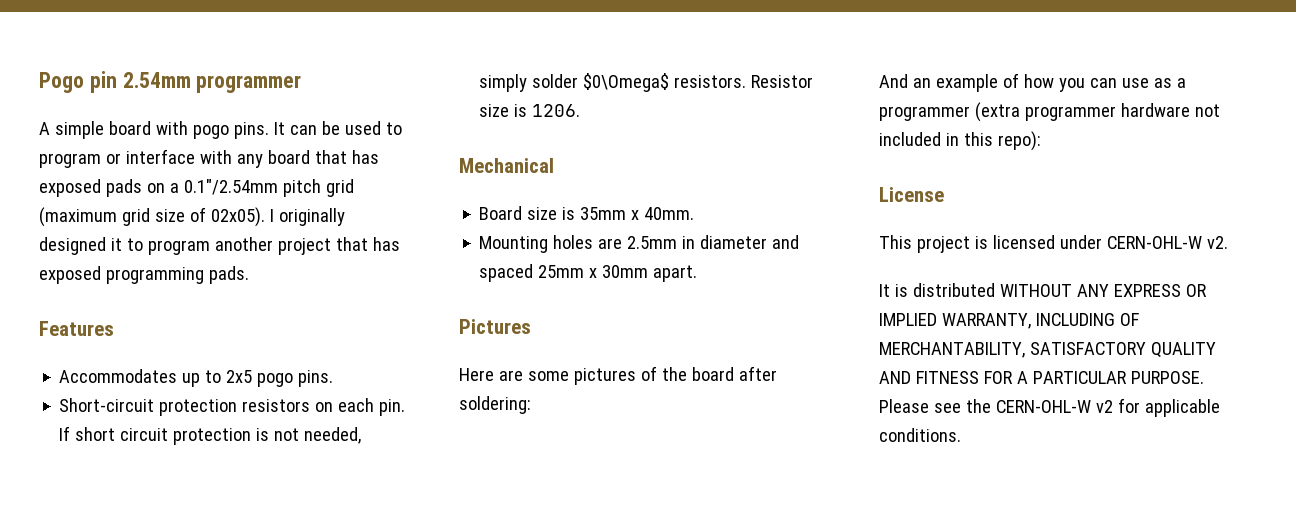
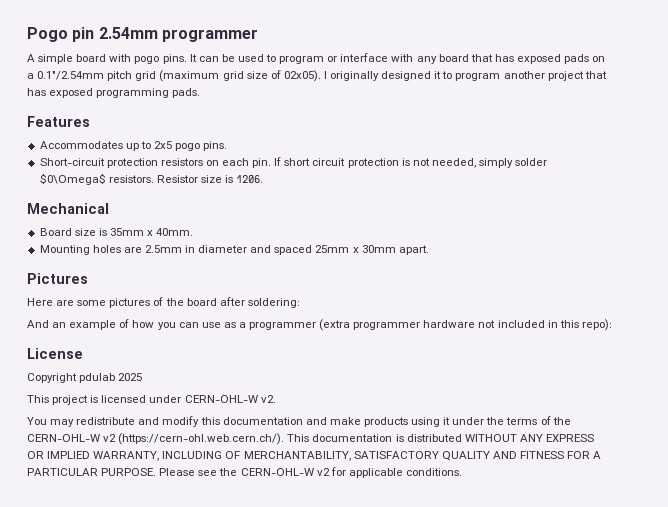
+ Copyright pdulab 2025
- It is distributed WITHOUT ANY EXPRESS OR IMPLIED WARRANTY, INCLUDING OF MERCHANTABILITY, SATISFACTORY QUALITY AND FITNESS FOR A PARTICULAR PURPOSE.
+ You may redistribute and modify this documentation and make products using it under the terms of the CERN-OHL-W v2 (https://cern-ohl.web.cern.ch/). This documentation is distributed WITHOUT ANY EXPRESS OR IMPLIED WARRANTY, INCLUDING OF MERCHANTABILITY, SATISFACTORY QUALITY AND FITNESS FOR A PARTICULAR PURPOSE.

